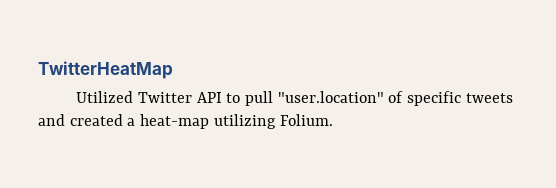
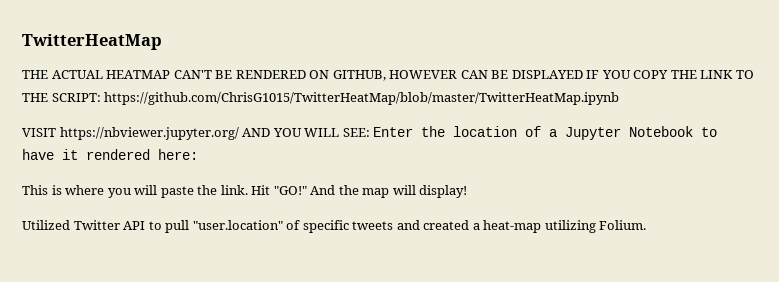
+ THE ACTUAL HEATMAP CAN'T BE RENDERED ON GITHUB, HOWEVER CAN BE DISPLAYED IF YOU COPY THE LINK TO THE SCRIPT: https://github.com/ChrisG1015/TwitterHeatMap/blob/master/TwitterHeatMap.ipynb
+ VISIT https://nbviewer.jupyter.org/ AND YOU WILL SEE: Enter the location of a Jupyter Notebook to have it rendered here:
+ This is where you will paste the link. Hit "GO!" And the map will display!

